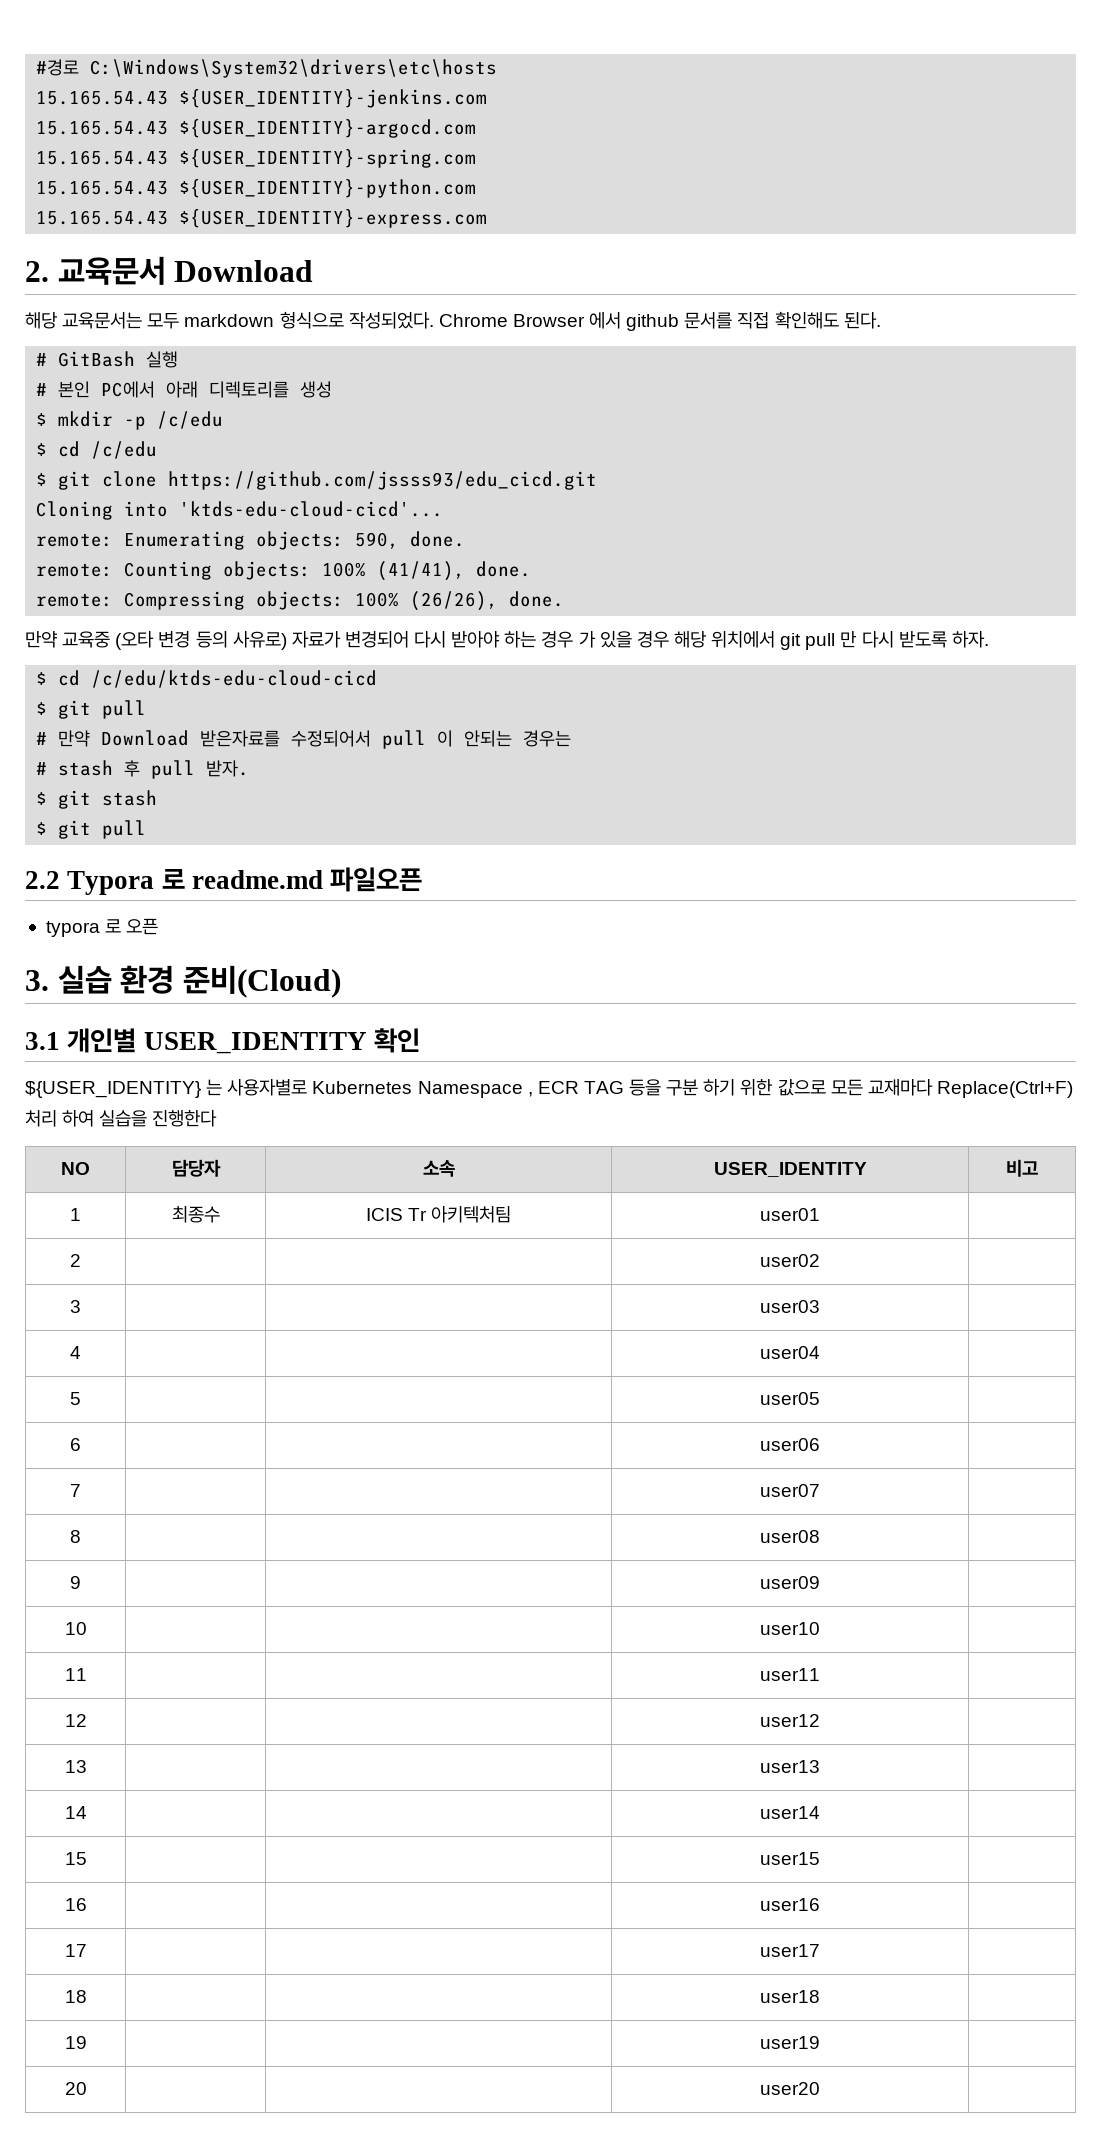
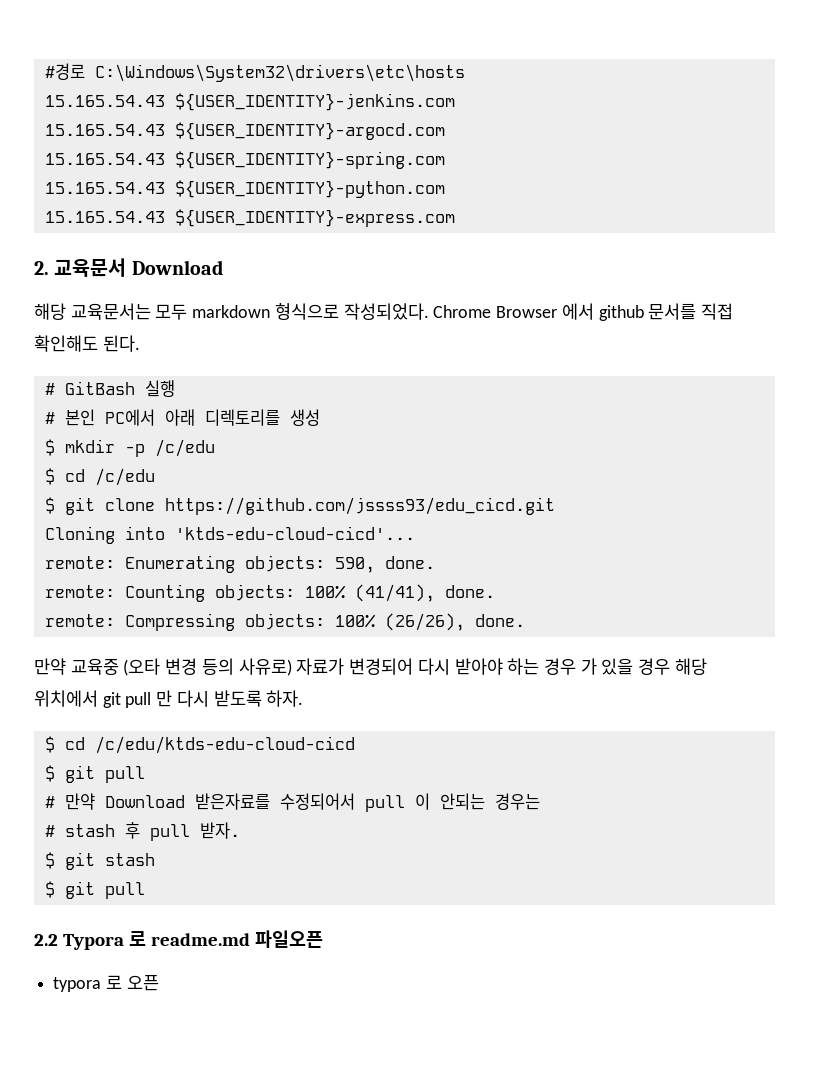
- 3. 실습 환경 준비(Cloud)
- 3.1 개인별 USER_IDENTITY 확인
- ${USER_IDENTITY} 는 사용자별로 Kubernetes Namespace , ECR TAG 등을 구분 하기 위한 값으로 모든 교재마다 Replace(Ctrl+F) 처리 하여 실습을 진행한다
- NO | 담당자 | 소속 | USER_IDENTITY | 비고
- 1 | 최종수 | ICIS Tr 아키텍처팀 | user01 |
- 2 | | | user02 |
- 3 | | | user03 |
- 4 | | | user04 |
- 5 | | | user05 |
- 6 | | | user06 |
- 7 | | | user07 |
- 8 | | | user08 |
- 9 | | | user09 |
- 10 | | | user10 |
- 11 | | | user11 |
- 12 | | | user12 |
- 13 | | | user13 |
- 14 | | | user14 |
- 15 | | | user15 |
- 16 | | | user16 |
- 17 | | | user17 |
- 18 | | | user18 |
- 19 | | | user19 |
- 20 | | | user20 |

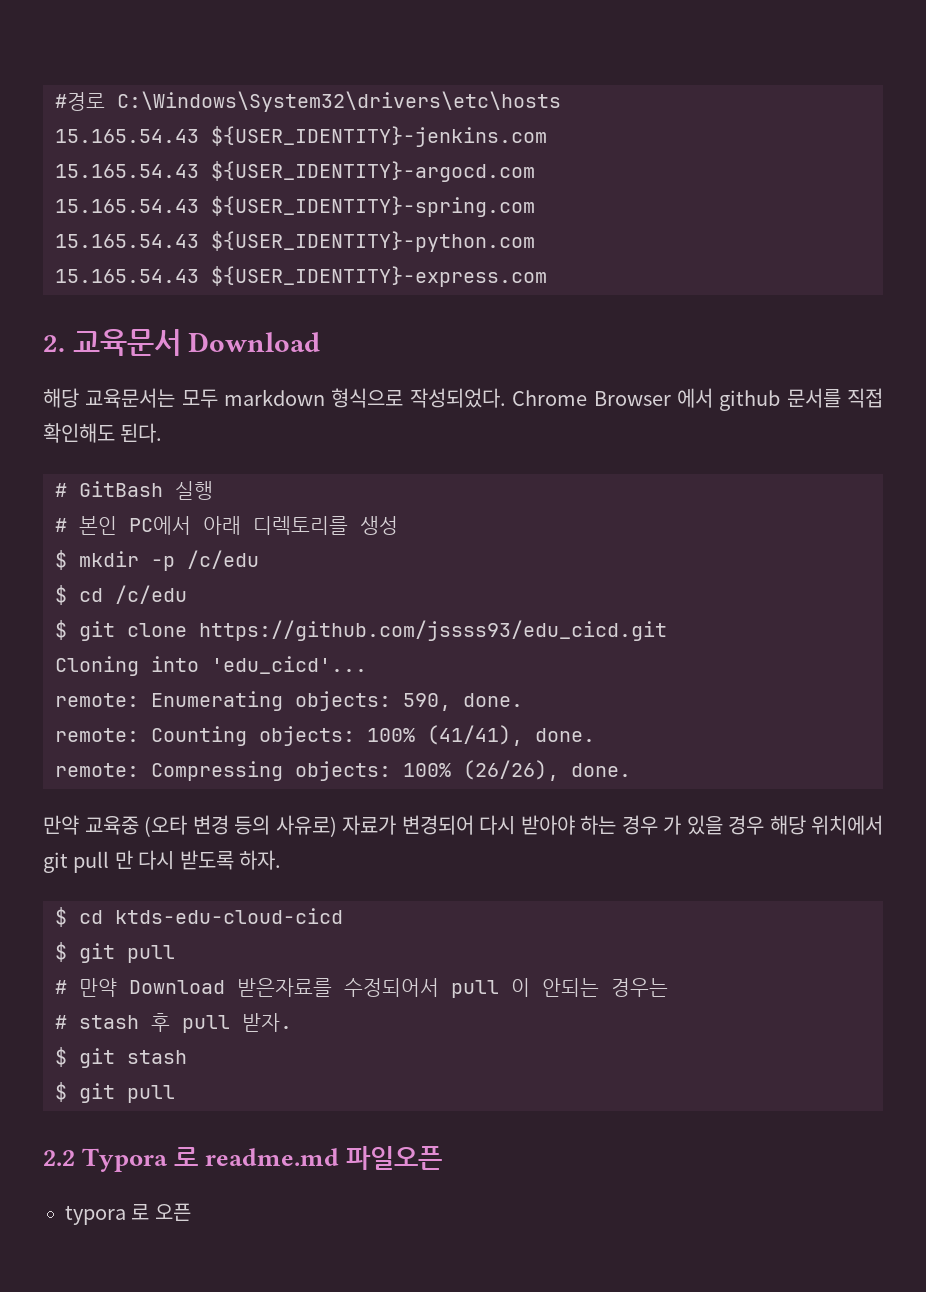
- Cloning into 'ktds-edu-cloud-cicd'...
+ Cloning into 'edu_cicd'...
- $ cd /c/edu/ktds-edu-cloud-cicd
+ $ cd ktds-edu-cloud-cicd

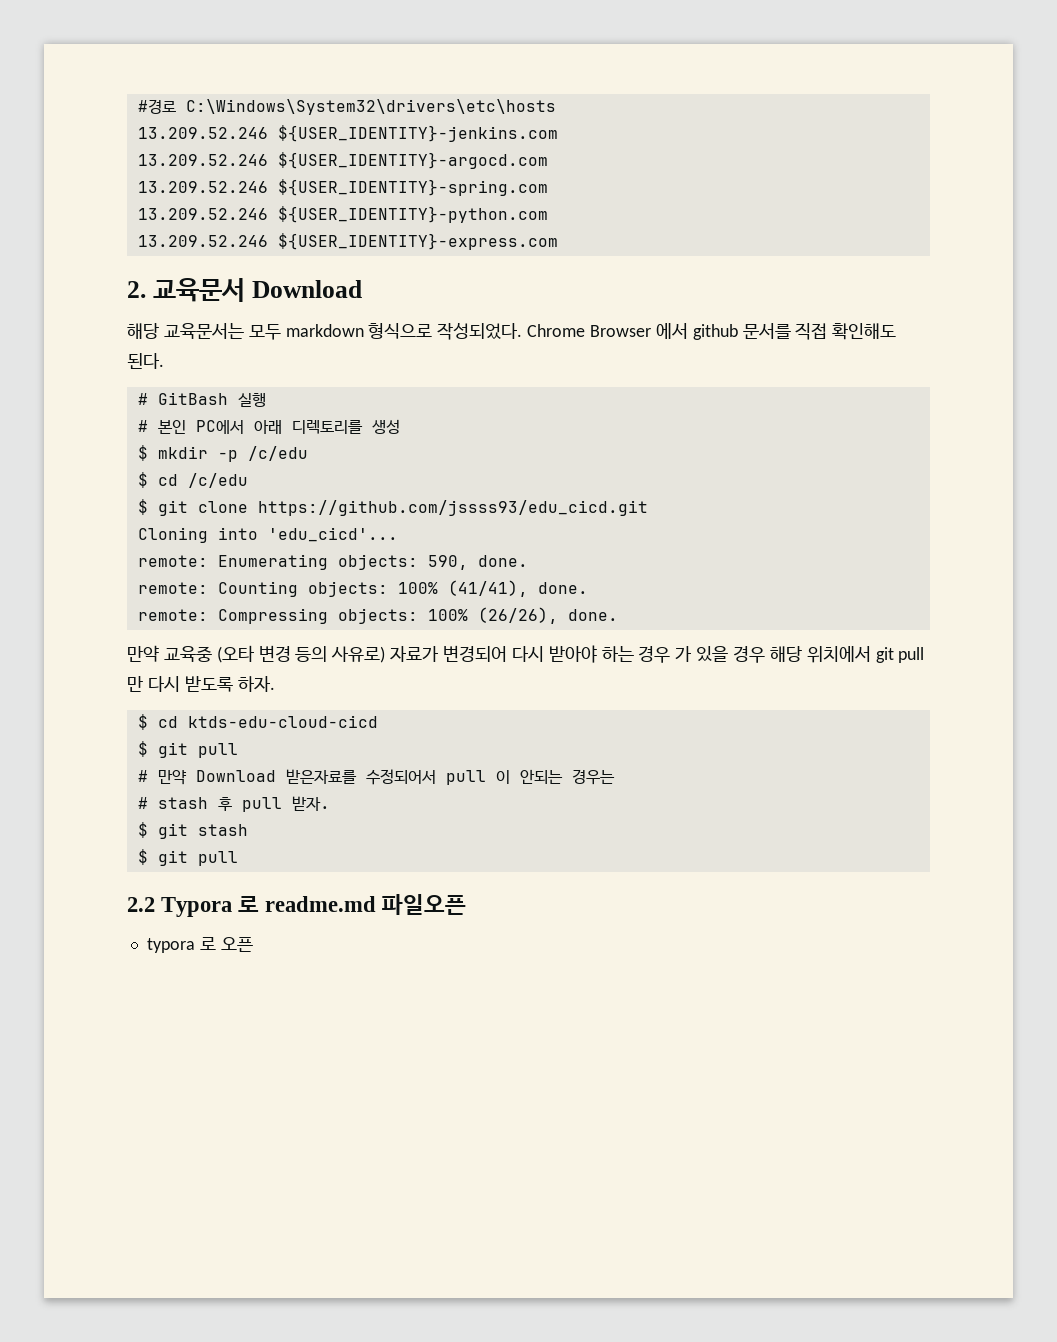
- 15.165.54.43 ${USER_IDENTITY}-jenkins.com
+ 13.209.52.246 ${USER_IDENTITY}-jenkins.com
- 15.165.54.43 ${USER_IDENTITY}-argocd.com
+ 13.209.52.246 ${USER_IDENTITY}-argocd.com
- 15.165.54.43 ${USER_IDENTITY}-spring.com
+ 13.209.52.246 ${USER_IDENTITY}-spring.com
- 15.165.54.43 ${USER_IDENTITY}-python.com
+ 13.209.52.246 ${USER_IDENTITY}-python.com
- 15.165.54.43 ${USER_IDENTITY}-express.com
+ 13.209.52.246 ${USER_IDENTITY}-express.com

